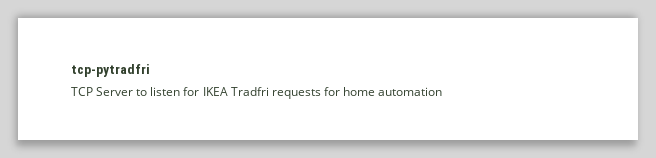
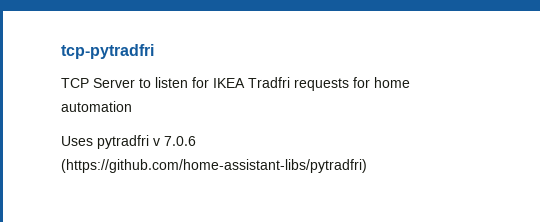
+ Uses pytradfri v 7.0.6 (https://github.com/home-assistant-libs/pytradfri)

